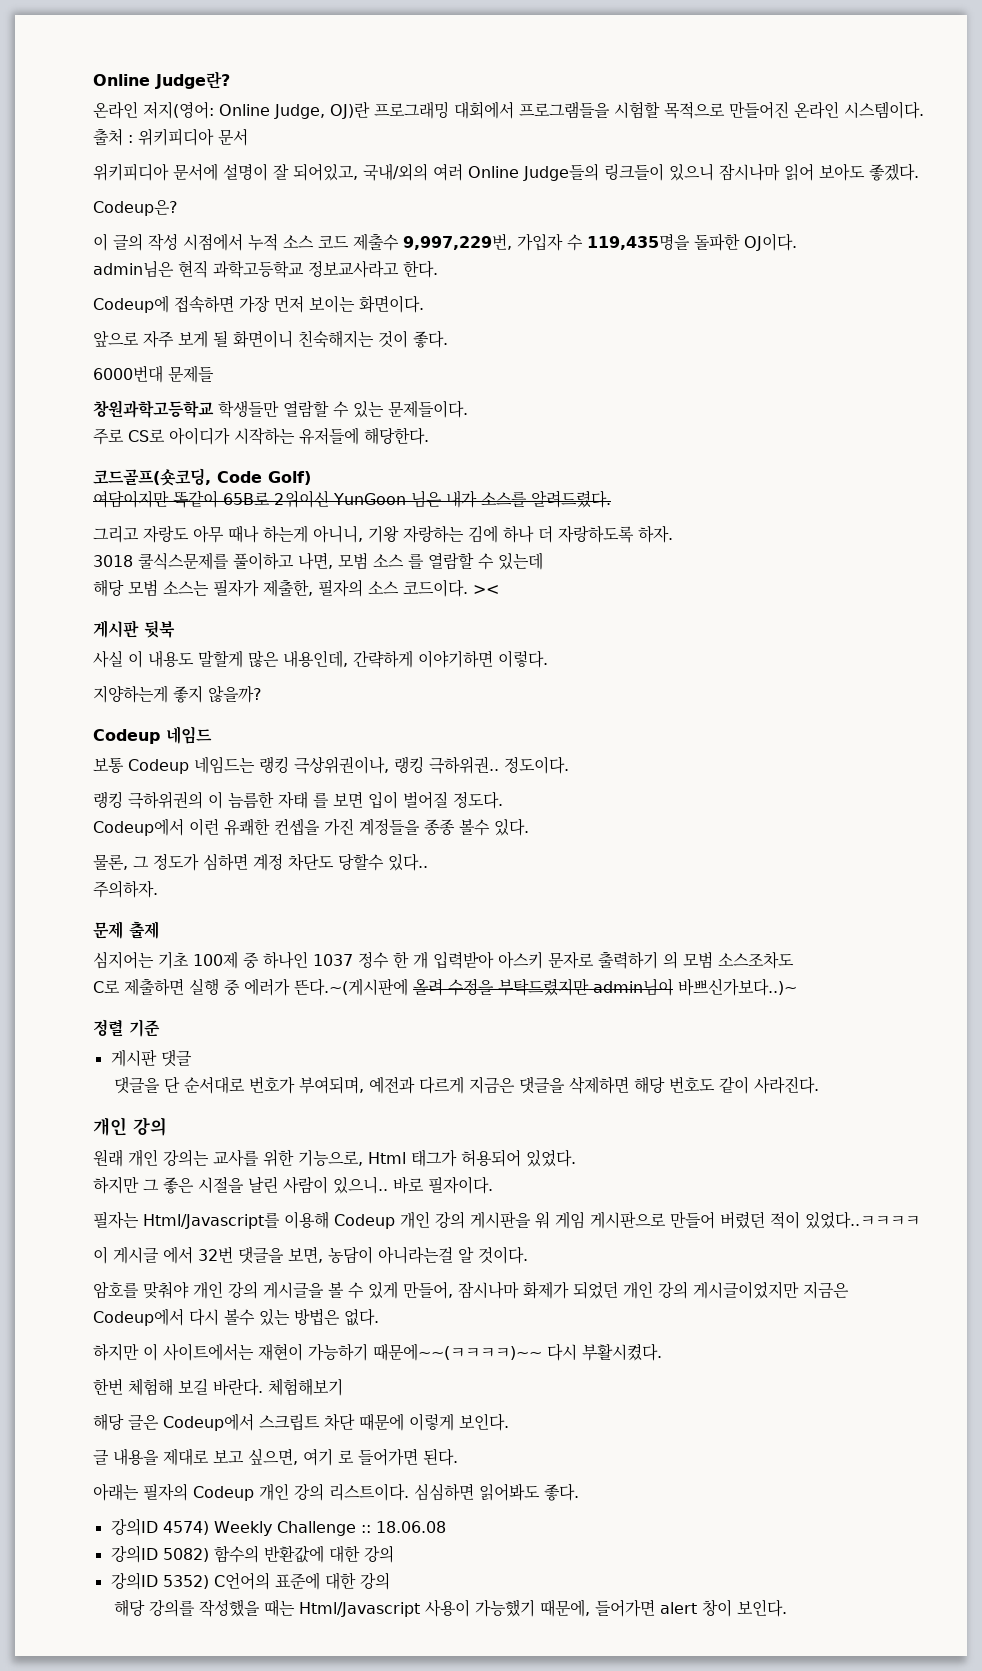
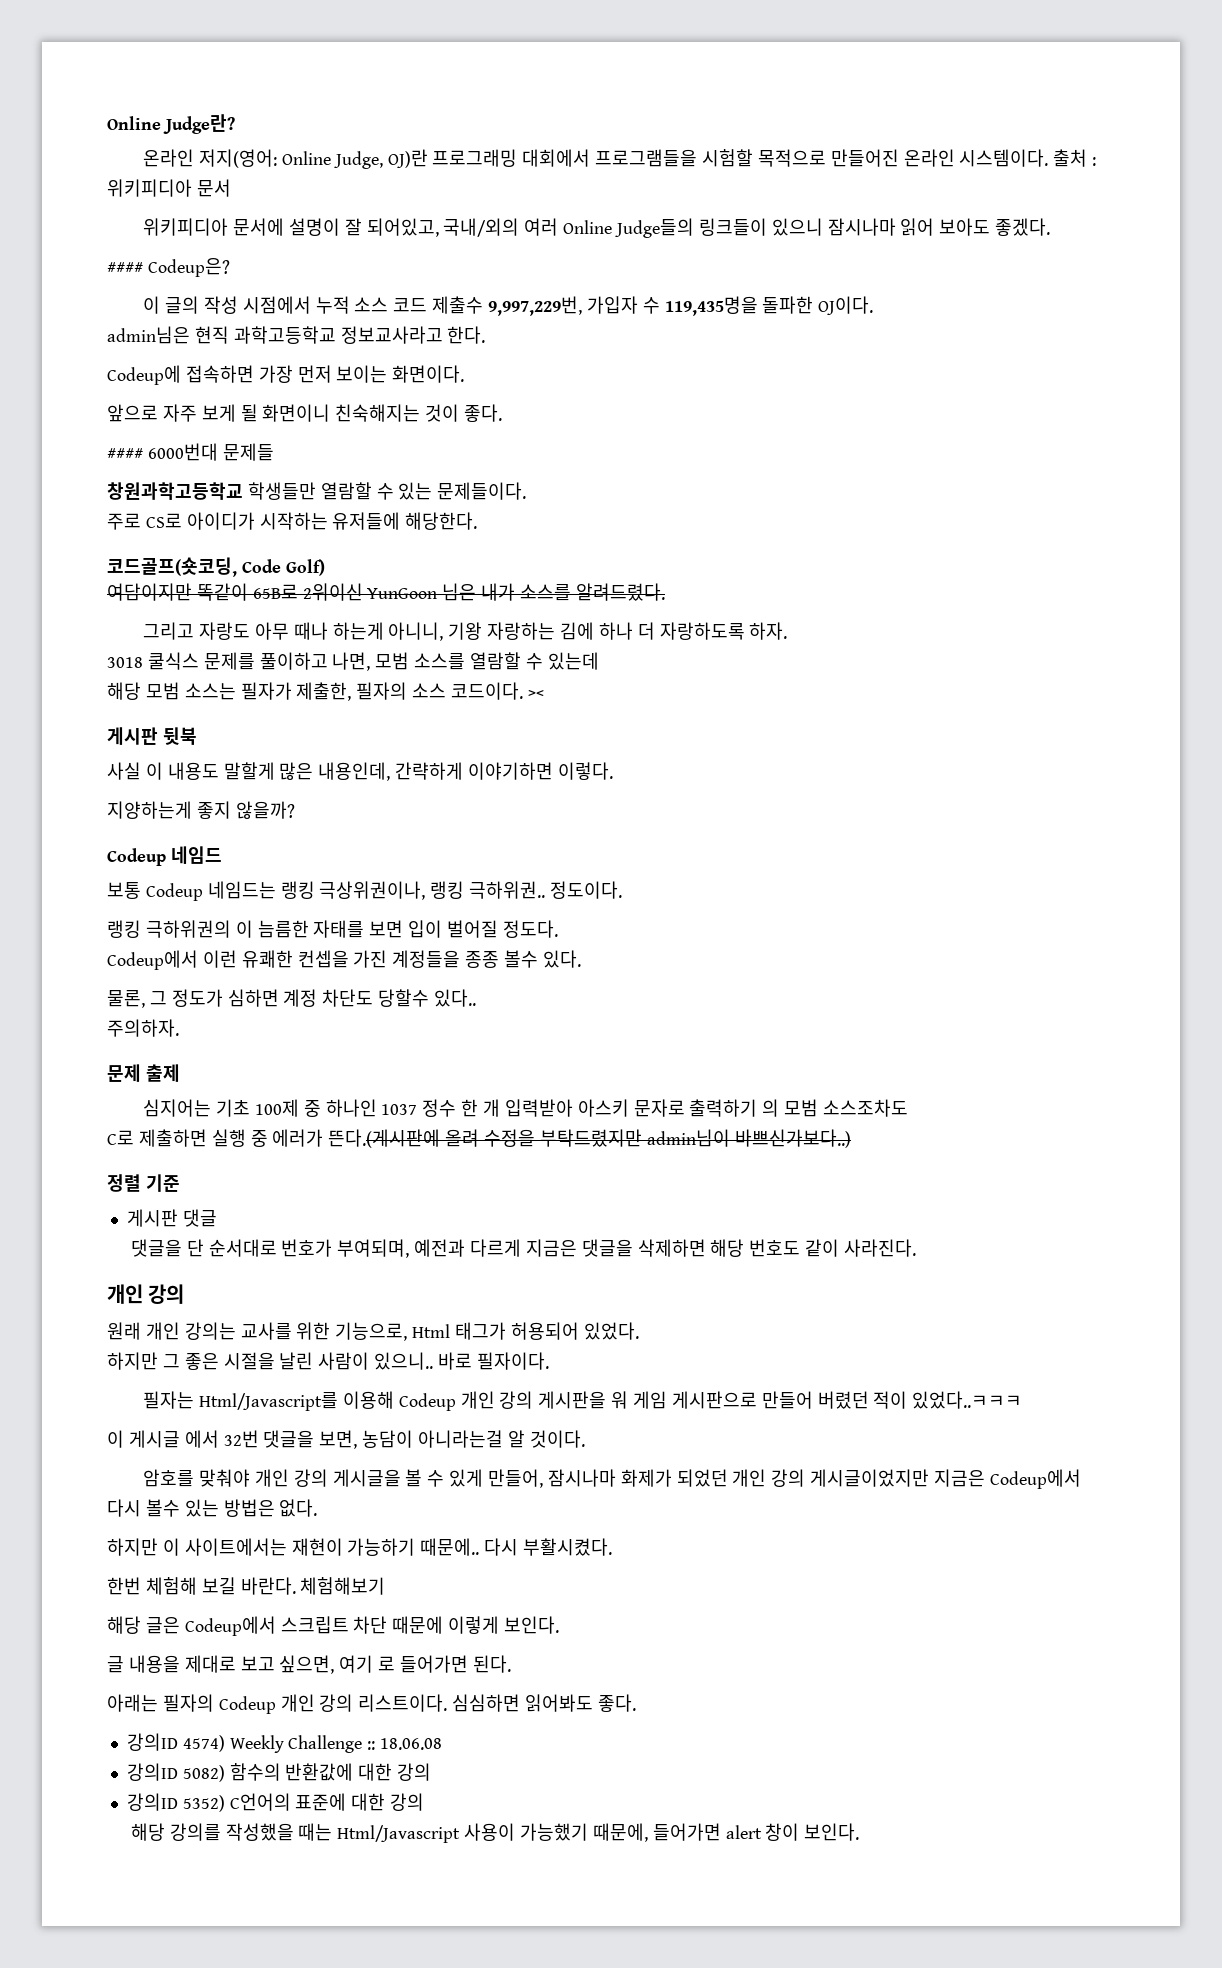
- Codeup은?
+ #### Codeup은?
- 6000번대 문제들
+ #### 6000번대 문제들
- 3018 쿨식스문제를 풀이하고 나면, 모범 소스 를 열람할 수 있는데
+ 3018 쿨식스 문제를 풀이하고 나면, 모범 소스를 열람할 수 있는데
- 랭킹 극하위권의 이 늠름한 자태 를 보면 입이 벌어질 정도다.
+ 랭킹 극하위권의 이 늠름한 자태를 보면 입이 벌어질 정도다.
- C로 제출하면 실행 중 에러가 뜬다.~(게시판에 올려 수정을 부탁드렸지만 admin님이 바쁘신가보다..)~
+ C로 제출하면 실행 중 에러가 뜬다.(게시판에 올려 수정을 부탁드렸지만 admin님이 바쁘신가보다..)
- 필자는 Html/Javascript를 이용해 Codeup 개인 강의 게시판을 워 게임 게시판으로 만들어 버렸던 적이 있었다..ㅋㅋㅋㅋ
+ 필자는 Html/Javascript를 이용해 Codeup 개인 강의 게시판을 워 게임 게시판으로 만들어 버렸던 적이 있었다..ㅋㅋㅋ
- 하지만 이 사이트에서는 재현이 가능하기 때문에~~(ㅋㅋㅋㅋ)~~ 다시 부활시켰다.
+ 하지만 이 사이트에서는 재현이 가능하기 때문에.. 다시 부활시켰다.

